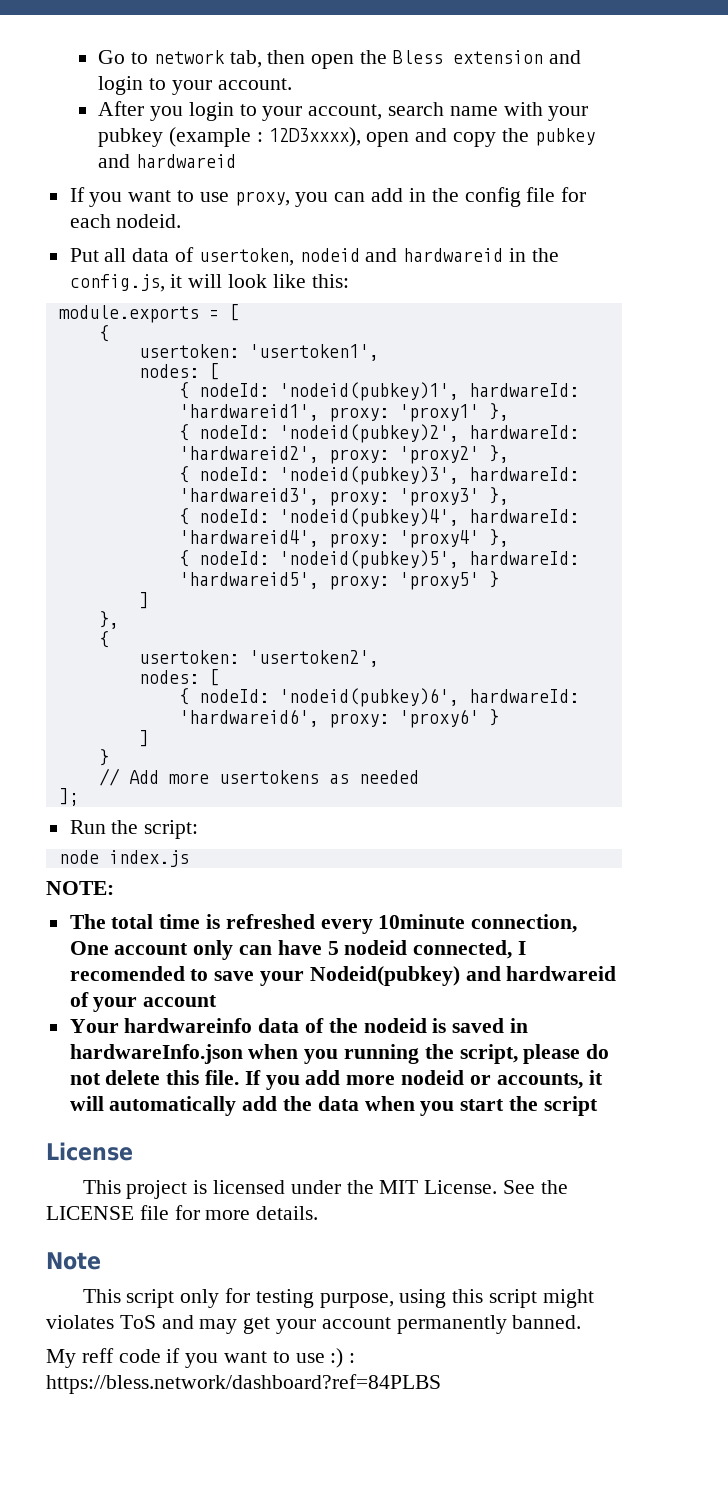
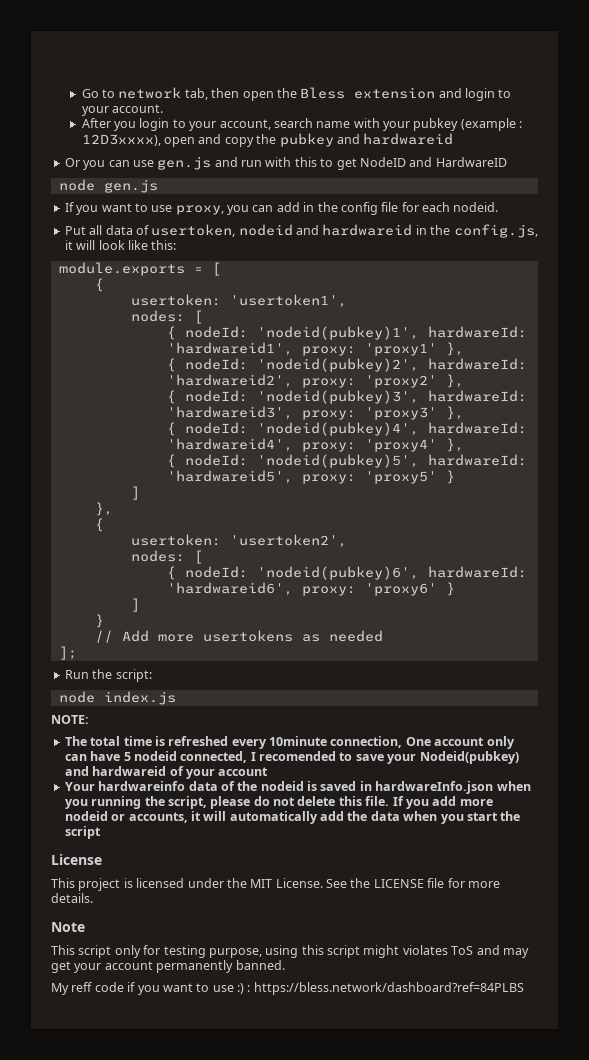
+ Or you can use gen.js and run with this to get NodeID and HardwareID
+ node gen.js

